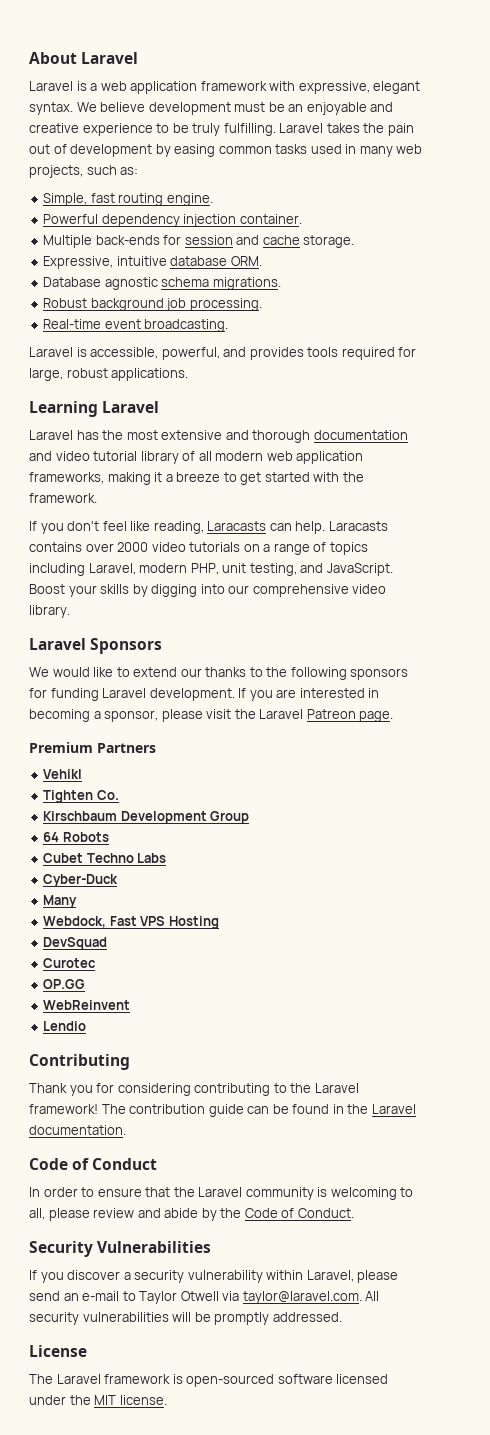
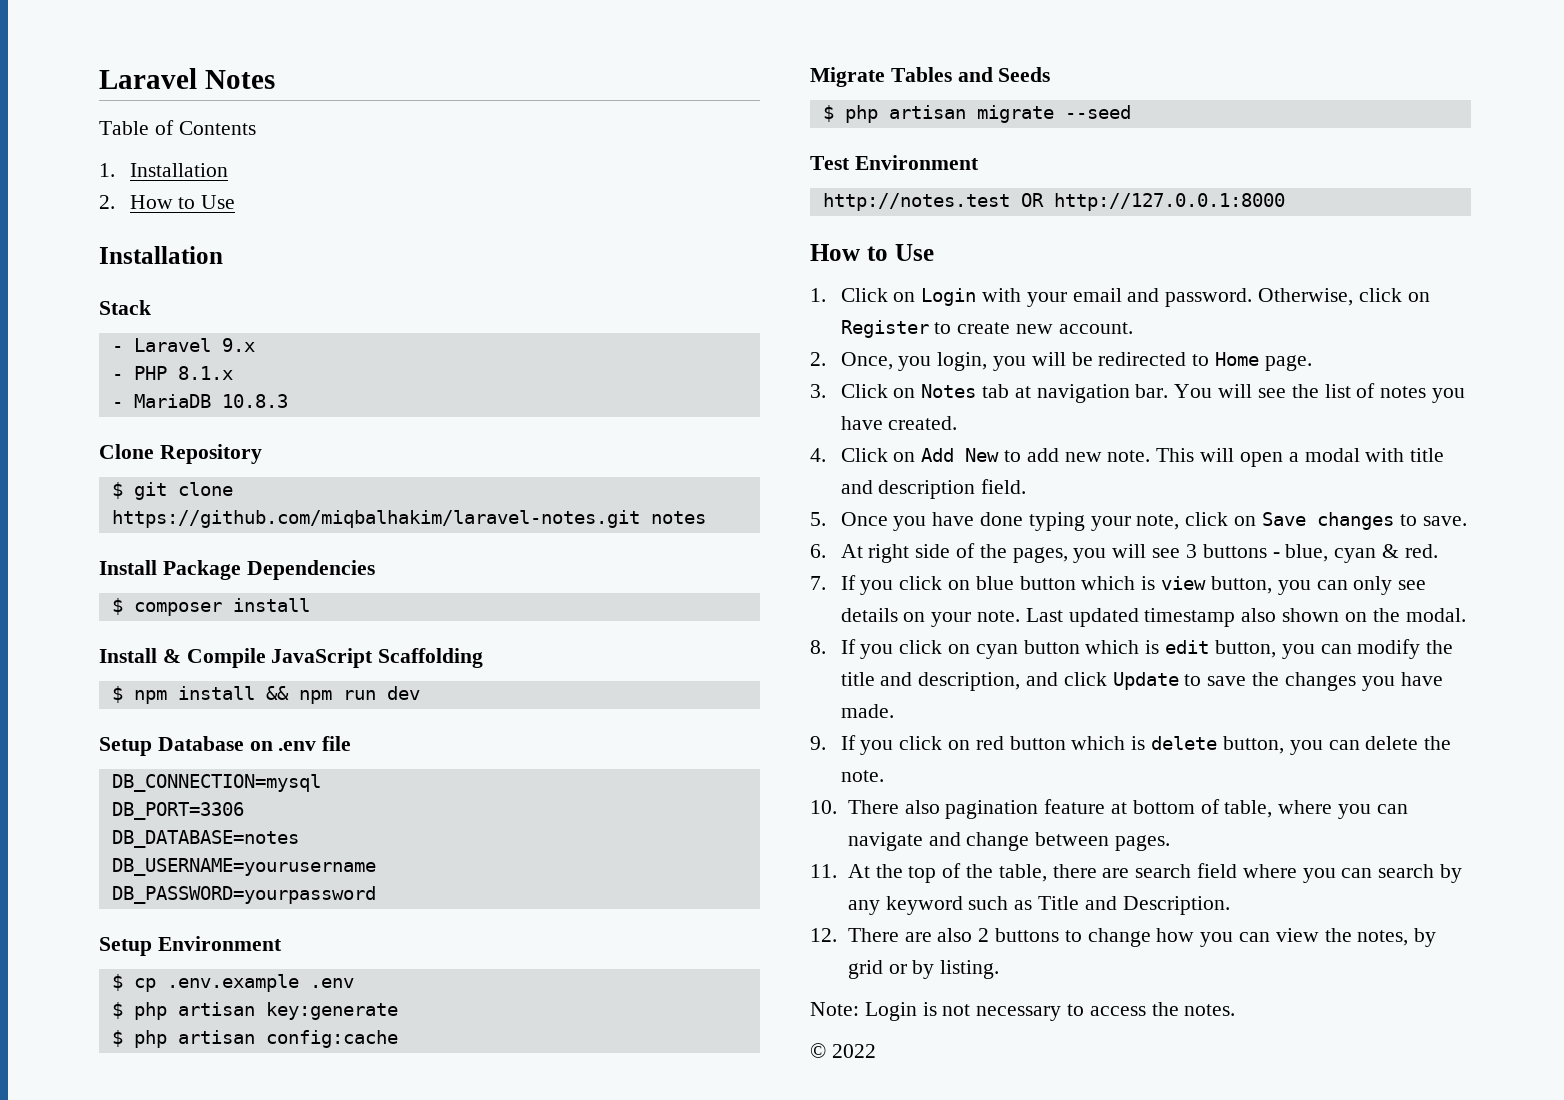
- About Laravel
- Laravel is a web application framework with expressive, elegant syntax. We believe development must be an enjoyable and creative experience to be truly fulfilling. Laravel takes the pain out of development by easing common tasks used in many web projects, such as:
- Simple, fast routing engine.
- Powerful dependency injection container.
- Multiple back-ends for session and cache storage.
- Expressive, intuitive database ORM.
- Database agnostic schema migrations.
- Robust background job processing.
- Real-time event broadcasting.
- Laravel is accessible, powerful, and provides tools required for large, robust applications.
- Learning Laravel
- Laravel has the most extensive and thorough documentation and video tutorial library of all modern web application frameworks, making it a breeze to get started with the framework.
- If you don't feel like reading, Laracasts can help. Laracasts contains over 2000 video tutorials on a range of topics including Laravel, modern PHP, unit testing, and JavaScript. Boost your skills by digging into our comprehensive video library.
- Laravel Sponsors
- We would like to extend our thanks to the following sponsors for funding Laravel development. If you are interested in becoming a sponsor, please visit the Laravel Patreon page.
- Premium Partners
- Vehikl
- Tighten Co.
- Kirschbaum Development Group
- 64 Robots
- Cubet Techno Labs
- Cyber-Duck
- Many
- Webdock, Fast VPS Hosting
- DevSquad
- Curotec
- OP.GG
- WebReinvent
- Lendio
- Contributing
- Thank you for considering contributing to the Laravel framework! The contribution guide can be found in the Laravel documentation.
- Code of Conduct
- In order to ensure that the Laravel community is welcoming to all, please review and abide by the Code of Conduct.
- Security Vulnerabilities
- If you discover a security vulnerability within Laravel, please send an e-mail to Taylor Otwell via taylor@laravel.com. All security vulnerabilities will be promptly addressed.
- License
- The Laravel framework is open-sourced software licensed under the MIT license.
+ Laravel Notes
+ Table of Contents
+ 1. Installation
+ 2. How to Use
+ Installation
+ Stack
+ - Laravel 9.x
+ - PHP 8.1.x
+ - MariaDB 10.8.3
+ Clone Repository
+ $ git clone https://github.com/miqbalhakim/laravel-notes.git notes
+ Install Package Dependencies
+ $ composer install
+ Install & Compile JavaScript Scaffolding
+ $ npm install && npm run dev
+ Setup Database on .env file
+ DB_CONNECTION=mysql
+ DB_PORT=3306
+ DB_DATABASE=notes
+ DB_USERNAME=yourusername
+ DB_PASSWORD=yourpassword
+ Setup Environment
+ $ cp .env.example .env
+ $ php artisan key:generate
+ $ php artisan config:cache
+ Migrate Tables and Seeds
+ $ php artisan migrate --seed
+ Test Environment
+ http://notes.test OR http://127.0.0.1:8000
+ How to Use
+ 1. Click on Login with your email and password. Otherwise, click on Register to create new account.
+ 2. Once, you login, you will be redirected to Home page.
+ 3. Click on Notes tab at navigation bar. You will see the list of notes you have created.
+ 4. Click on Add New to add new note. This will open a modal with title and description field.
+ 5. Once you have done typing your note, click on Save changes to save.
+ 6. At right side of the pages, you will see 3 buttons - blue, cyan & red.
+ 7. If you click on blue button which is view button, you can only see details on your note. Last updated timestamp also shown on the modal.
+ 8. If you click on cyan button which is edit button, you can modify the title and description, and click Update to save the changes you have made.
+ 9. If you click on red button which is delete button, you can delete the note.
+ 10. There also pagination feature at bottom of table, where you can navigate and change between pages.
+ 11. At the top of the table, there are search field where you can search by any keyword such as Title and Description.
+ 12. There are also 2 buttons to change how you can view the notes, by grid or by listing.
+ Note: Login is not necessary to access the notes.
+ © 2022

